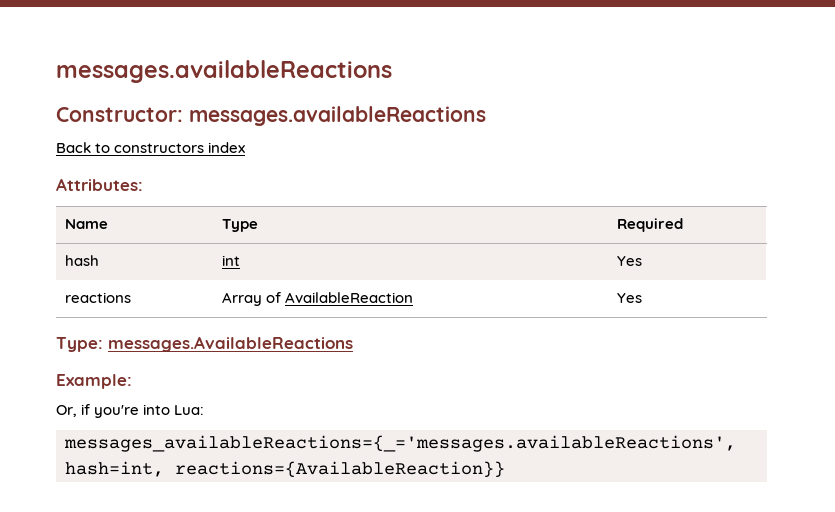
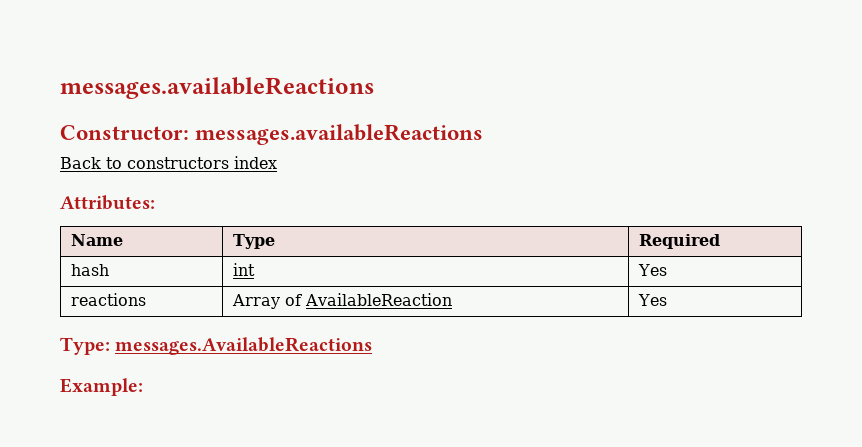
- Or, if you're into Lua:
- messages_availableReactions={_='messages.availableReactions', hash=int, reactions={AvailableReaction}}

